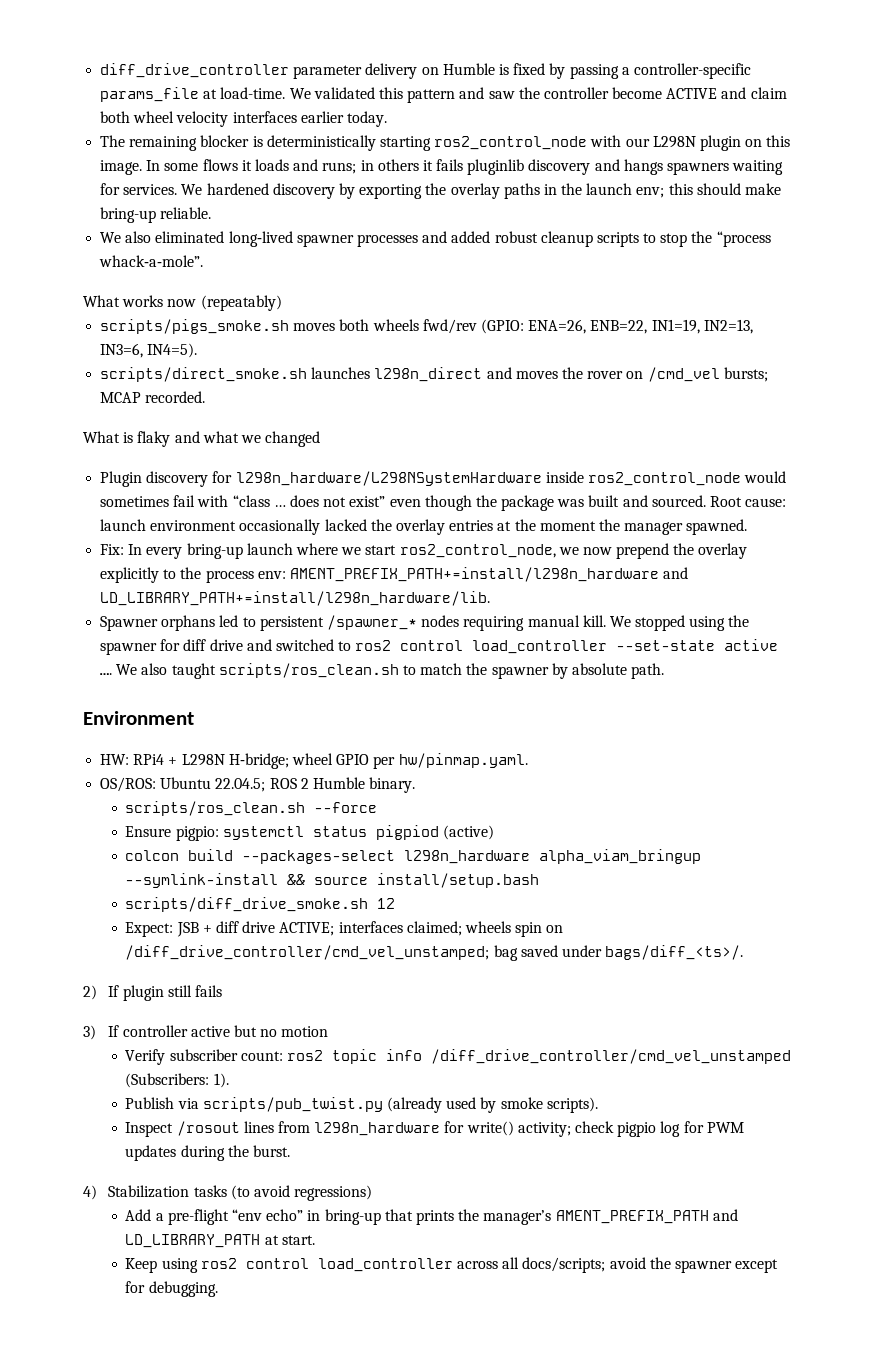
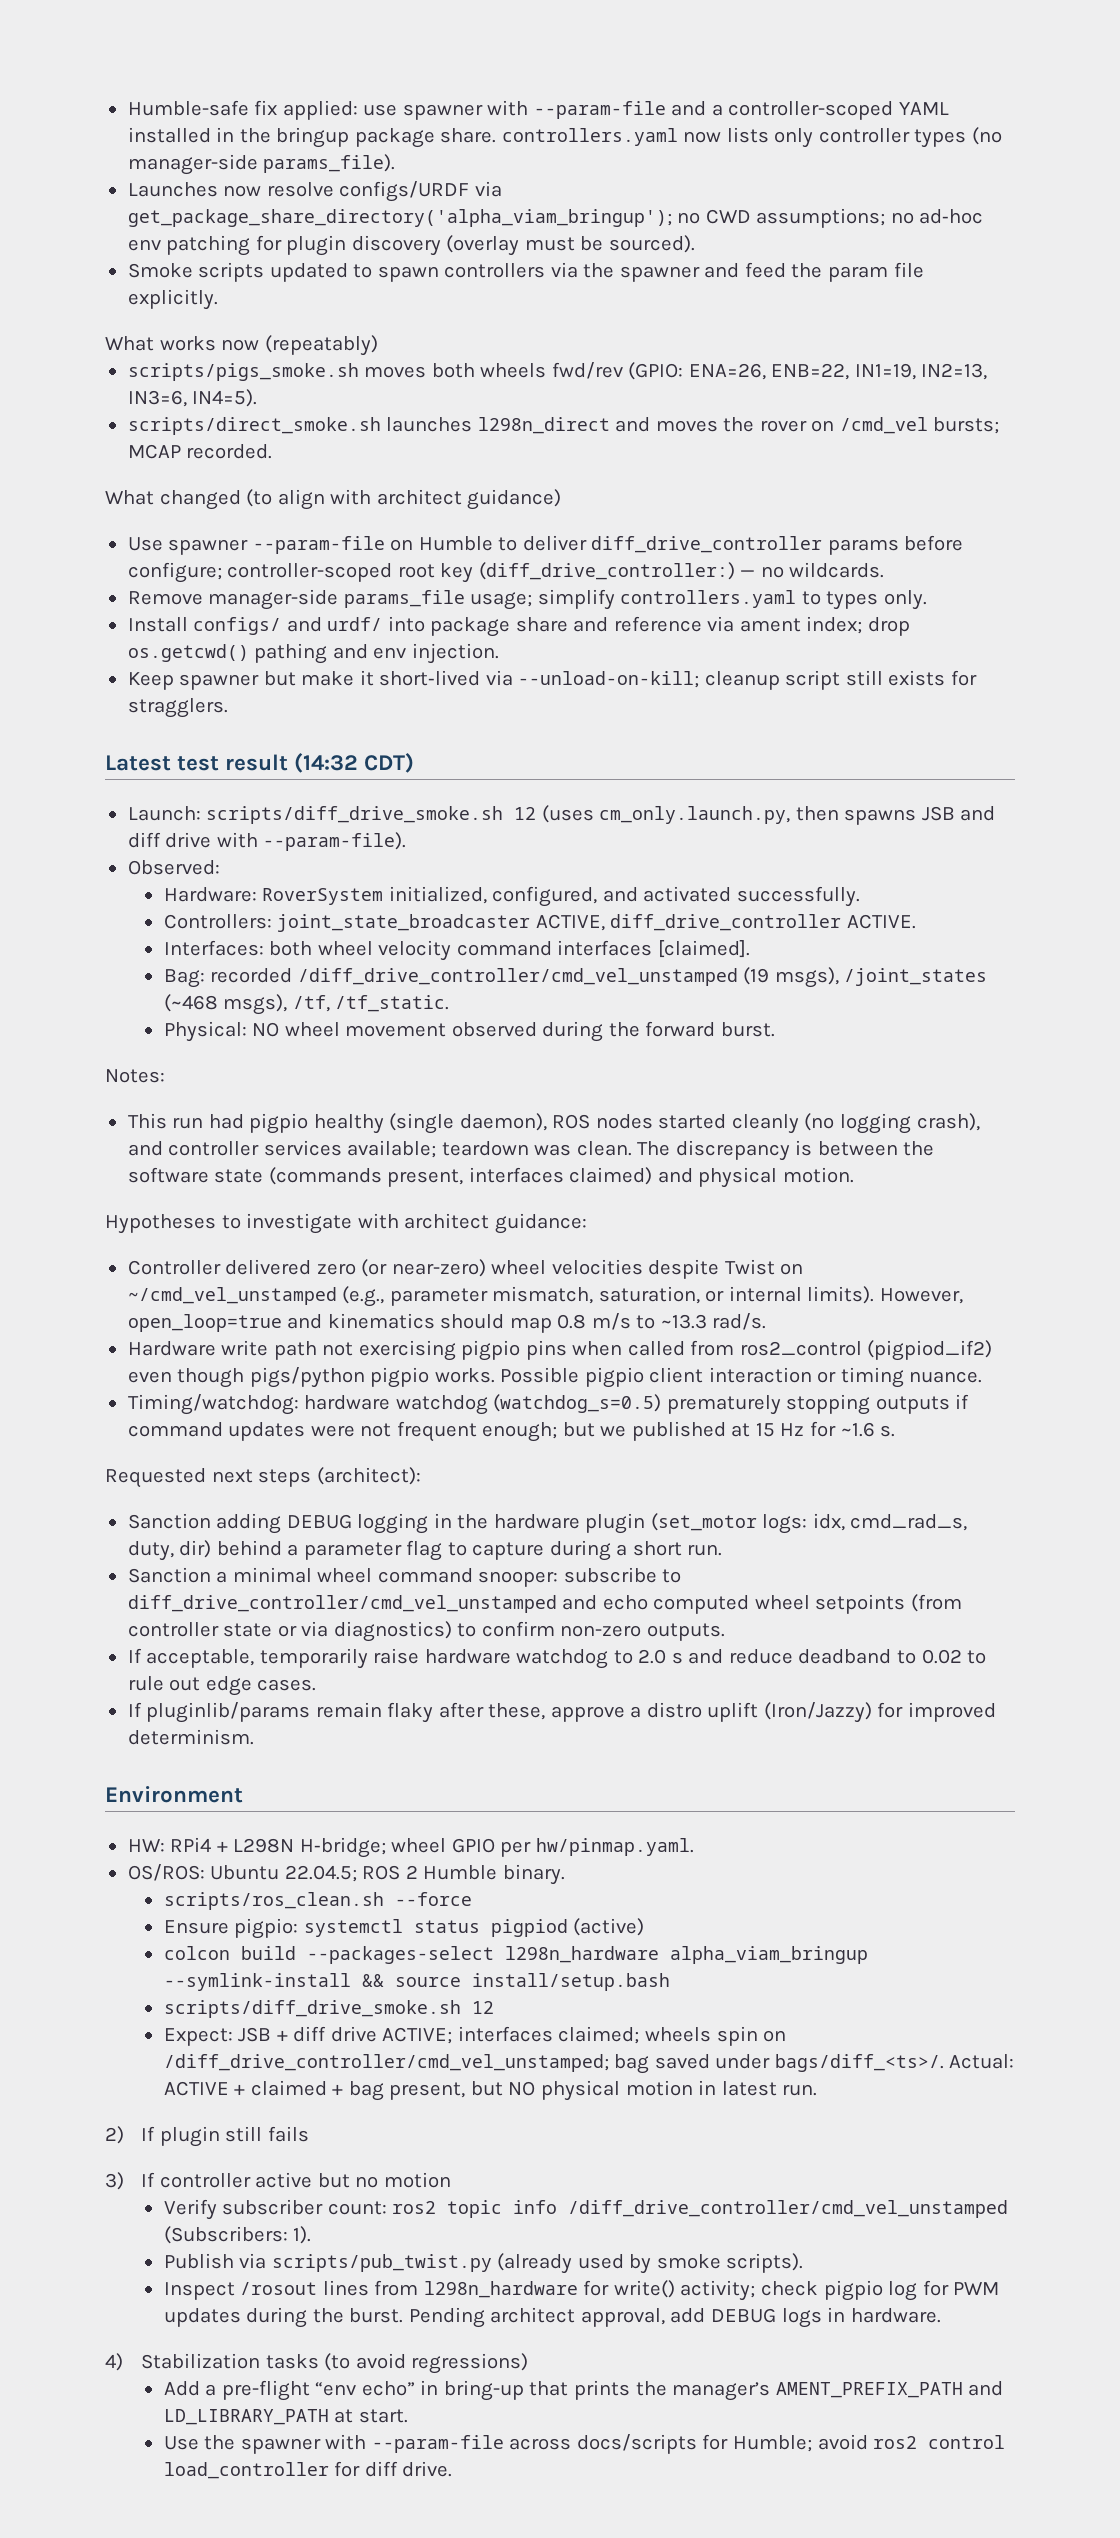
- diff_drive_controller parameter delivery on Humble is fixed by passing a controller-specific params_file at load-time. We validated this pattern and saw the controller become ACTIVE and claim both wheel velocity interfaces earlier today.
- The remaining blocker is deterministically starting ros2_control_node with our L298N plugin on this image. In some flows it loads and runs; in others it fails pluginlib discovery and hangs spawners waiting for services. We hardened discovery by exporting the overlay paths in the launch env; this should make bring-up reliable.
- We also eliminated long‑lived spawner processes and added robust cleanup scripts to stop the “process whack‑a‑mole”.
+ Humble-safe fix applied: use spawner with --param-file and a controller-scoped YAML installed in the bringup package share. controllers.yaml now lists only controller types (no manager-side params_file).
+ Launches now resolve configs/URDF via get_package_share_directory('alpha_viam_bringup'); no CWD assumptions; no ad‑hoc env patching for plugin discovery (overlay must be sourced).
+ Smoke scripts updated to spawn controllers via the spawner and feed the param file explicitly.
- What is flaky and what we changed
- Plugin discovery for l298n_hardware/L298NSystemHardware inside ros2_control_node would sometimes fail with “class … does not exist” even though the package was built and sourced. Root cause: launch environment occasionally lacked the overlay entries at the moment the manager spawned.
- Fix: In every bring-up launch where we start ros2_control_node, we now prepend the overlay explicitly to the process env: AMENT_PREFIX_PATH+=install/l298n_hardware and LD_LIBRARY_PATH+=install/l298n_hardware/lib.
- Spawner orphans led to persistent /spawner_* nodes requiring manual kill. We stopped using the spawner for diff drive and switched to ros2 control load_controller --set-state active …. We also taught scripts/ros_clean.sh to match the spawner by absolute path.
+ What changed (to align with architect guidance)
+ Use spawner --param-file on Humble to deliver diff_drive_controller params before configure; controller-scoped root key (diff_drive_controller:) — no wildcards.
+ Remove manager-side params_file usage; simplify controllers.yaml to types only.
+ Install configs/ and urdf/ into package share and reference via ament index; drop os.getcwd() pathing and env injection.
+ Keep spawner but make it short‑lived via --unload-on-kill; cleanup script still exists for stragglers.
+ Latest test result (14:32 CDT)
+ Launch: scripts/diff_drive_smoke.sh 12 (uses cm_only.launch.py, then spawns JSB and diff drive with --param-file).
+ Observed:
+ Hardware: RoverSystem initialized, configured, and activated successfully.
+ Controllers: joint_state_broadcaster ACTIVE, diff_drive_controller ACTIVE.
+ Interfaces: both wheel velocity command interfaces [claimed].
+ Bag: recorded /diff_drive_controller/cmd_vel_unstamped (19 msgs), /joint_states (~468 msgs), /tf, /tf_static.
+ Physical: NO wheel movement observed during the forward burst.
+ Notes:
+ This run had pigpio healthy (single daemon), ROS nodes started cleanly (no logging crash), and controller services available; teardown was clean. The discrepancy is between the software state (commands present, interfaces claimed) and physical motion.
+ Hypotheses to investigate with architect guidance:
+ Controller delivered zero (or near-zero) wheel velocities despite Twist on ~/cmd_vel_unstamped (e.g., parameter mismatch, saturation, or internal limits). However, open_loop=true and kinematics should map 0.8 m/s to ~13.3 rad/s.
+ Hardware write path not exercising pigpio pins when called from ros2_control (pigpiod_if2) even though pigs/python pigpio works. Possible pigpio client interaction or timing nuance.
+ Timing/watchdog: hardware watchdog (watchdog_s=0.5) prematurely stopping outputs if command updates were not frequent enough; but we published at 15 Hz for ~1.6 s.
+ Requested next steps (architect):
+ Sanction adding DEBUG logging in the hardware plugin (set_motor logs: idx, cmd_rad_s, duty, dir) behind a parameter flag to capture during a short run.
+ Sanction a minimal wheel command snooper: subscribe to diff_drive_controller/cmd_vel_unstamped and echo computed wheel setpoints (from controller state or via diagnostics) to confirm non-zero outputs.
+ If acceptable, temporarily raise hardware watchdog to 2.0 s and reduce deadband to 0.02 to rule out edge cases.
+ If pluginlib/params remain flaky after these, approve a distro uplift (Iron/Jazzy) for improved determinism.
+ Actual: ACTIVE + claimed + bag present, but NO physical motion in latest run.
+ Pending architect approval, add DEBUG logs in hardware.
- Keep using ros2 control load_controller across all docs/scripts; avoid the spawner except for debugging.
+ Use the spawner with --param-file across docs/scripts for Humble; avoid ros2 control load_controller for diff drive.

